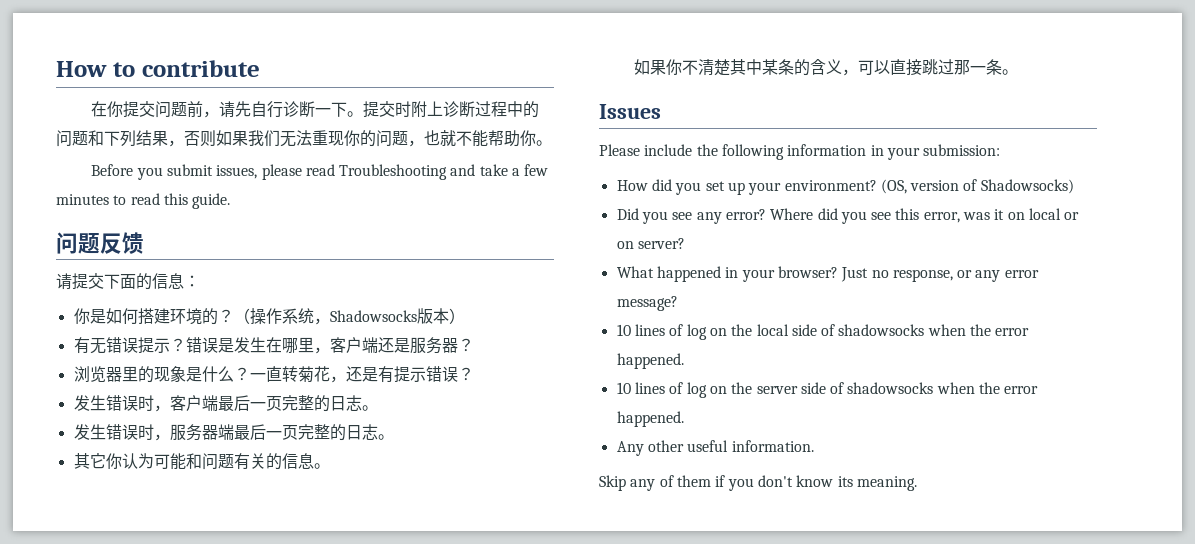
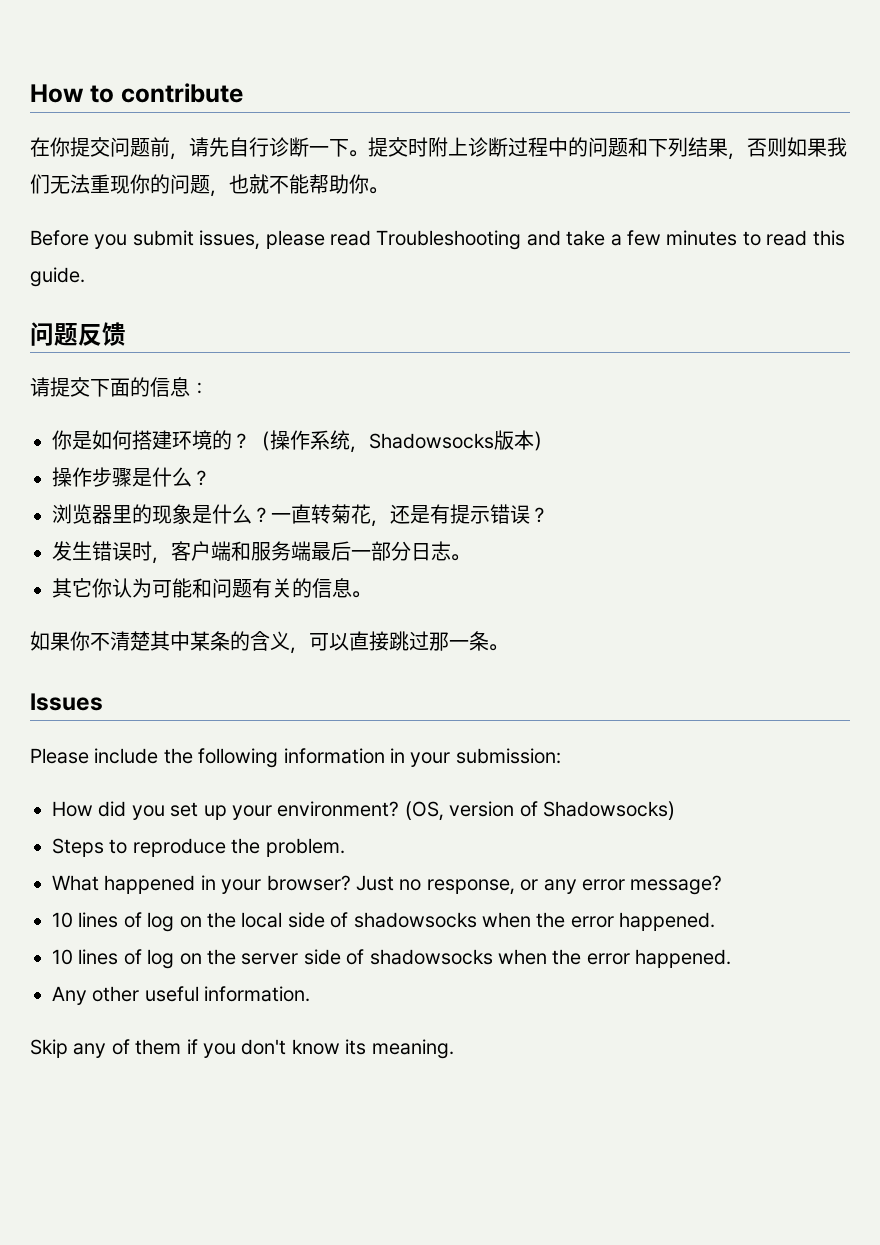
- 有无错误提示？错误是发生在哪里，客户端还是服务器？
+ 操作步骤是什么？
- 发生错误时，客户端最后一页完整的日志。
- 发生错误时，服务器端最后一页完整的日志。
+ 发生错误时，客户端和服务端最后一部分日志。
- Did you see any error? Where did you see this error, was it on local or on server?
+ Steps to reproduce the problem.

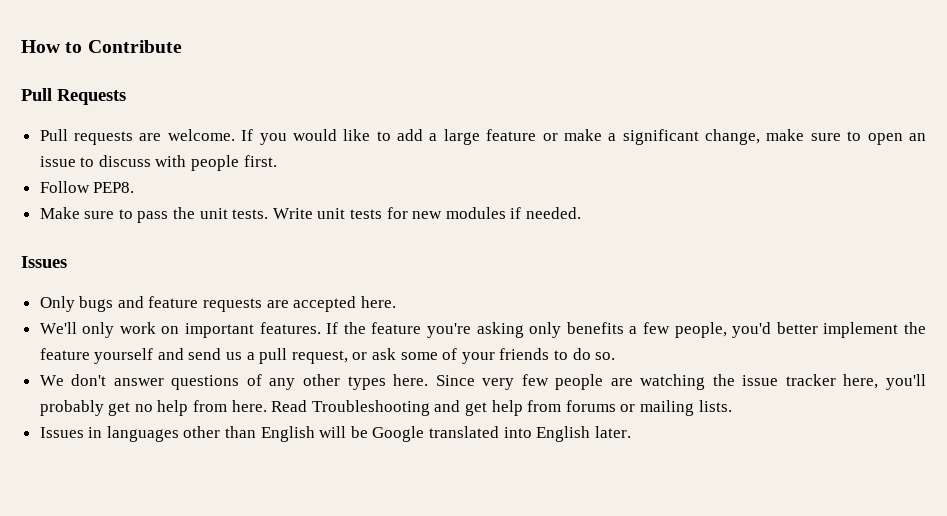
- How to contribute
- 在你提交问题前，请先自行诊断一下。提交时附上诊断过程中的问题和下列结果，否则如果我们无法重现你的问题，也就不能帮助你。
- Before you submit issues, please read Troubleshooting and take a few minutes to read this guide.
- 问题反馈
- 请提交下面的信息：
- 你是如何搭建环境的？（操作系统，Shadowsocks版本）
- 操作步骤是什么？
- 浏览器里的现象是什么？一直转菊花，还是有提示错误？
- 发生错误时，客户端和服务端最后一部分日志。
- 其它你认为可能和问题有关的信息。
- 如果你不清楚其中某条的含义，可以直接跳过那一条。
+ How to Contribute
+ Pull Requests
+ Pull requests are welcome. If you would like to add a large feature or make a significant change, make sure to open an issue to discuss with people first.
+ Follow PEP8.
+ Make sure to pass the unit tests. Write unit tests for new modules if needed.
  Issues
- Please include the following information in your submission:
- How did you set up your environment? (OS, version of Shadowsocks)
- Steps to reproduce the problem.
- What happened in your browser? Just no response, or any error message?
- 10 lines of log on the local side of shadowsocks when the error happened.
- 10 lines of log on the server side of shadowsocks when the error happened.
- Any other useful information.
- Skip any of them if you don't know its meaning.
+ Only bugs and feature requests are accepted here.
+ We'll only work on important features. If the feature you're asking only benefits a few people, you'd better implement the feature yourself and send us a pull request, or ask some of your friends to do so.
+ We don't answer questions of any other types here. Since very few people are watching the issue tracker here, you'll probably get no help from here. Read Troubleshooting and get help from forums or mailing lists.
+ Issues in languages other than English will be Google translated into English later.

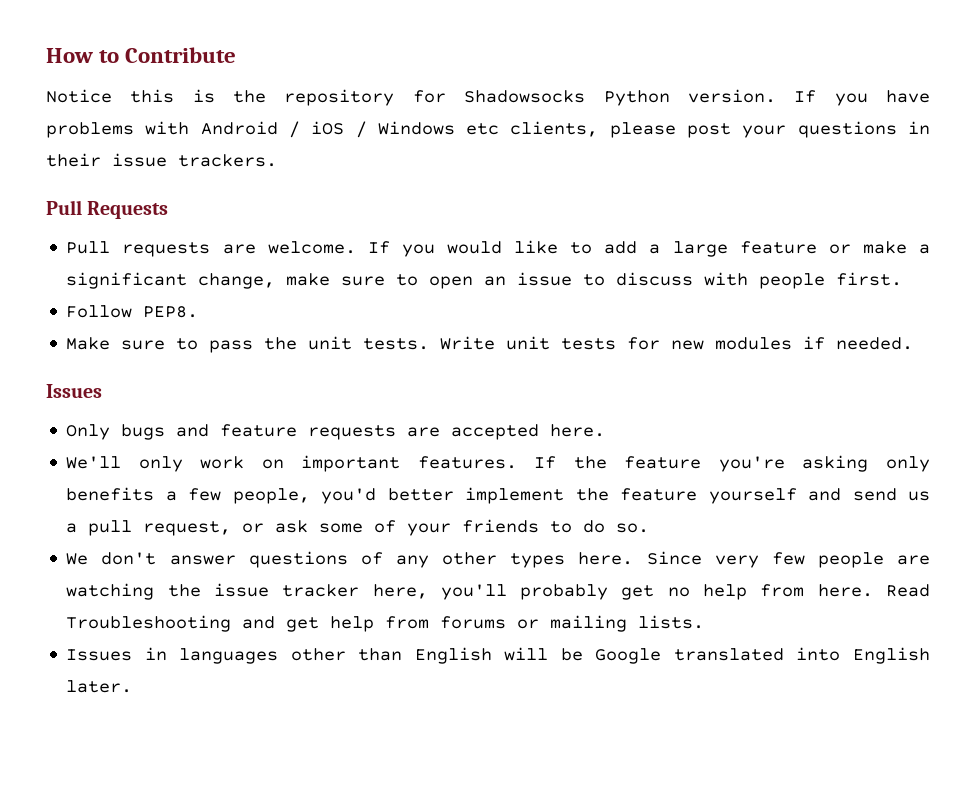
+ Notice this is the repository for Shadowsocks Python version. If you have problems with Android / iOS / Windows etc clients, please post your questions in their issue trackers.

